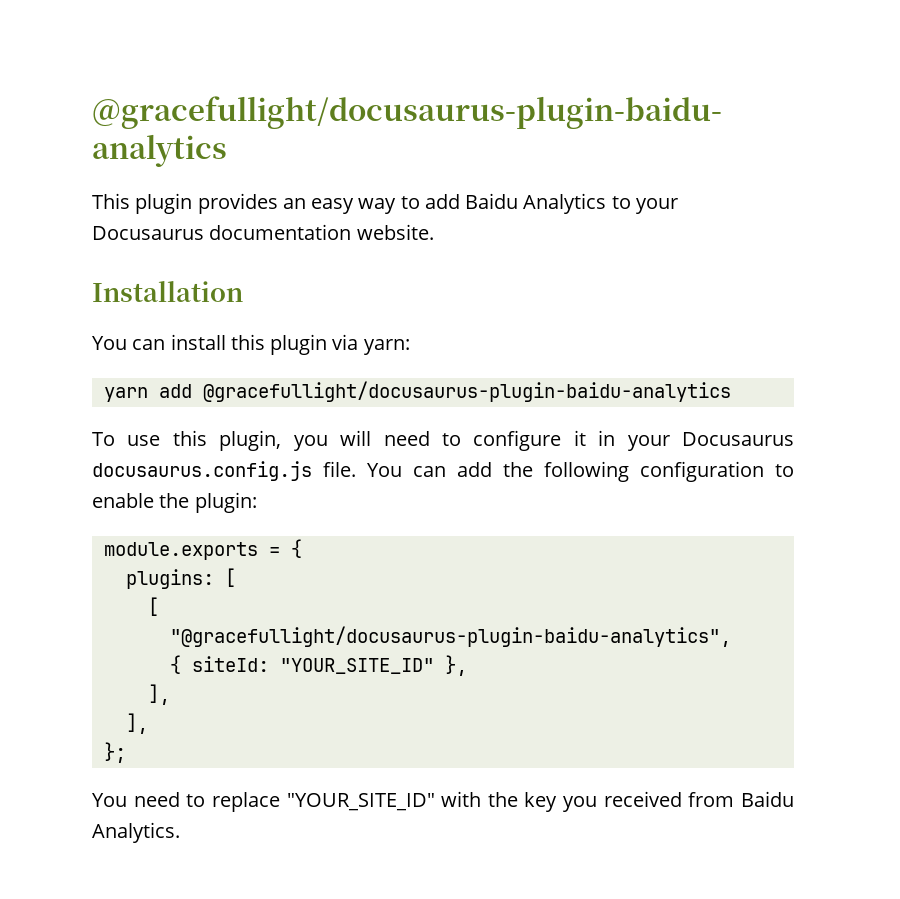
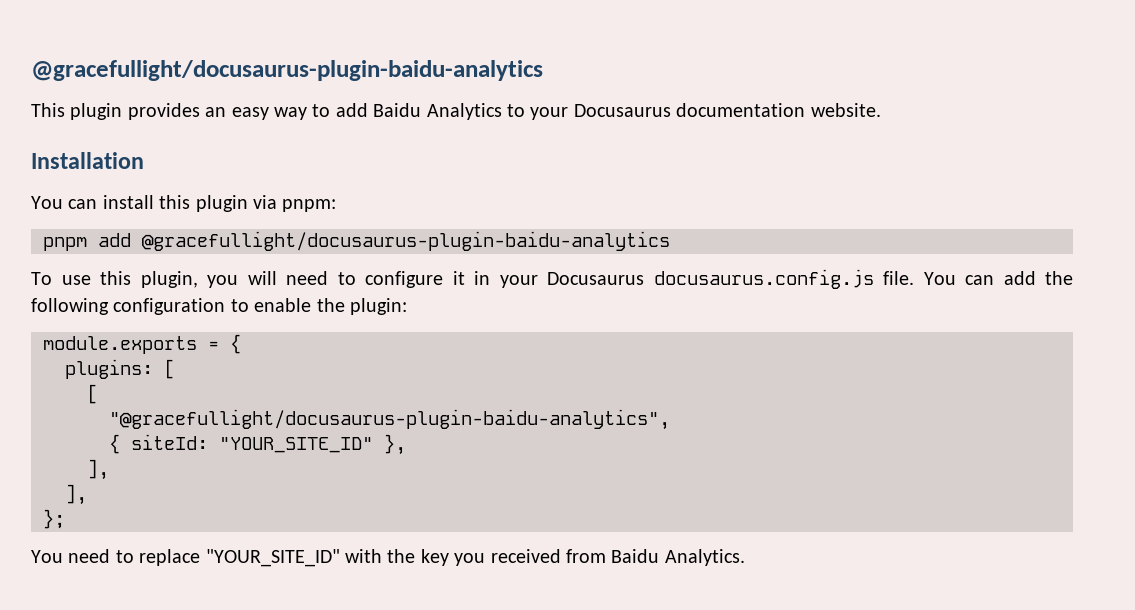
- You can install this plugin via yarn:
- yarn add @gracefullight/docusaurus-plugin-baidu-analytics
+ You can install this plugin via pnpm:
+ pnpm add @gracefullight/docusaurus-plugin-baidu-analytics

